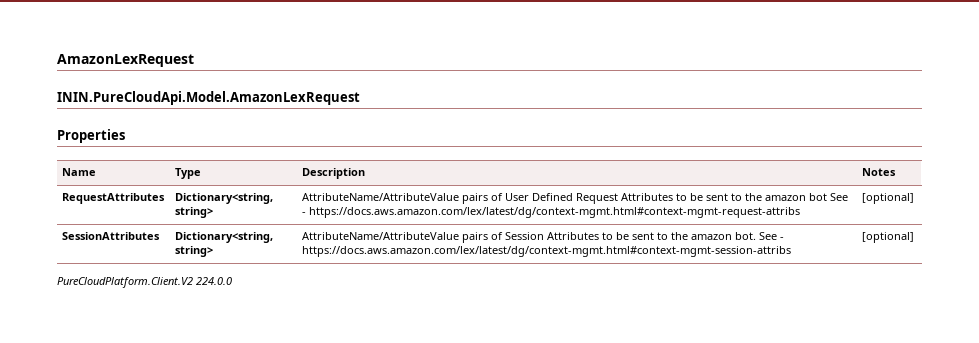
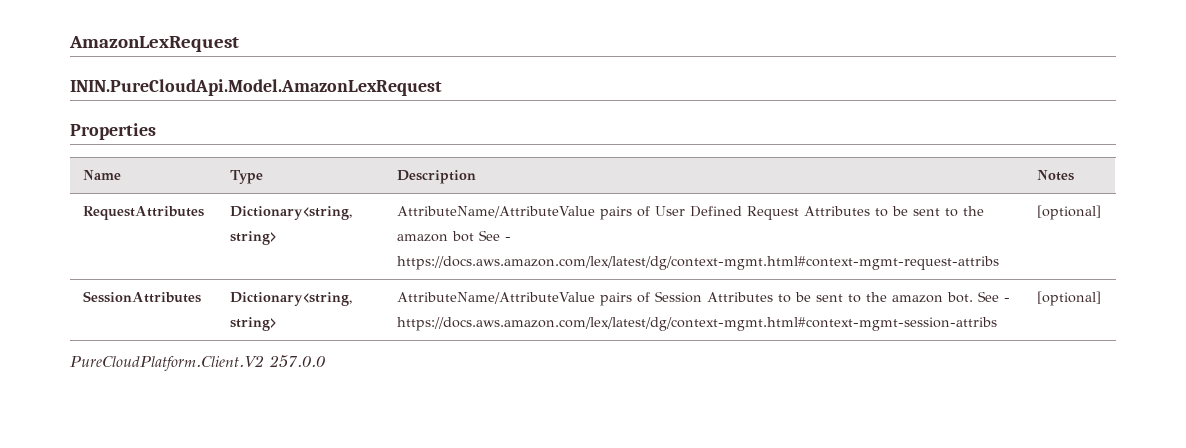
- PureCloudPlatform.Client.V2 224.0.0
+ PureCloudPlatform.Client.V2 257.0.0

